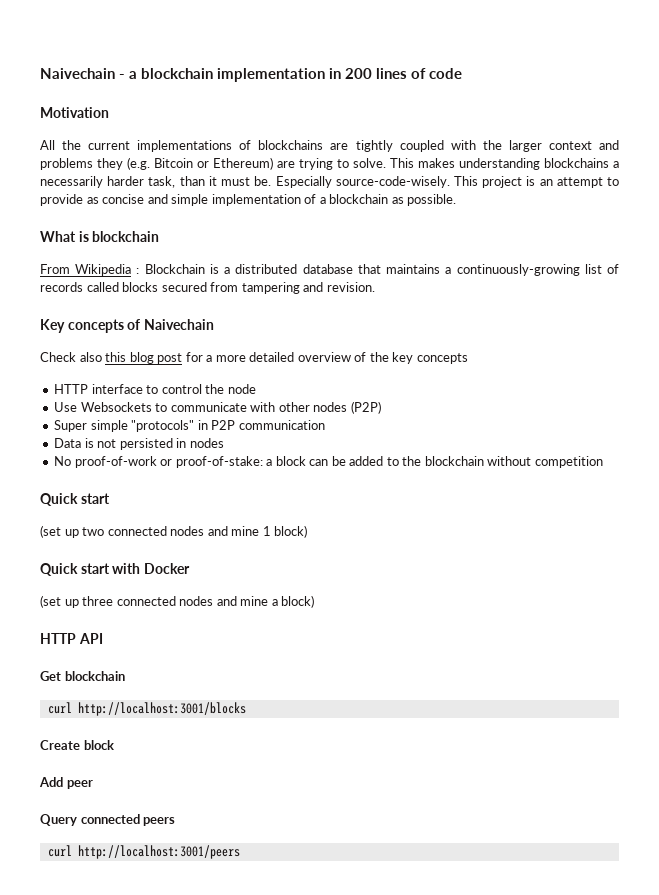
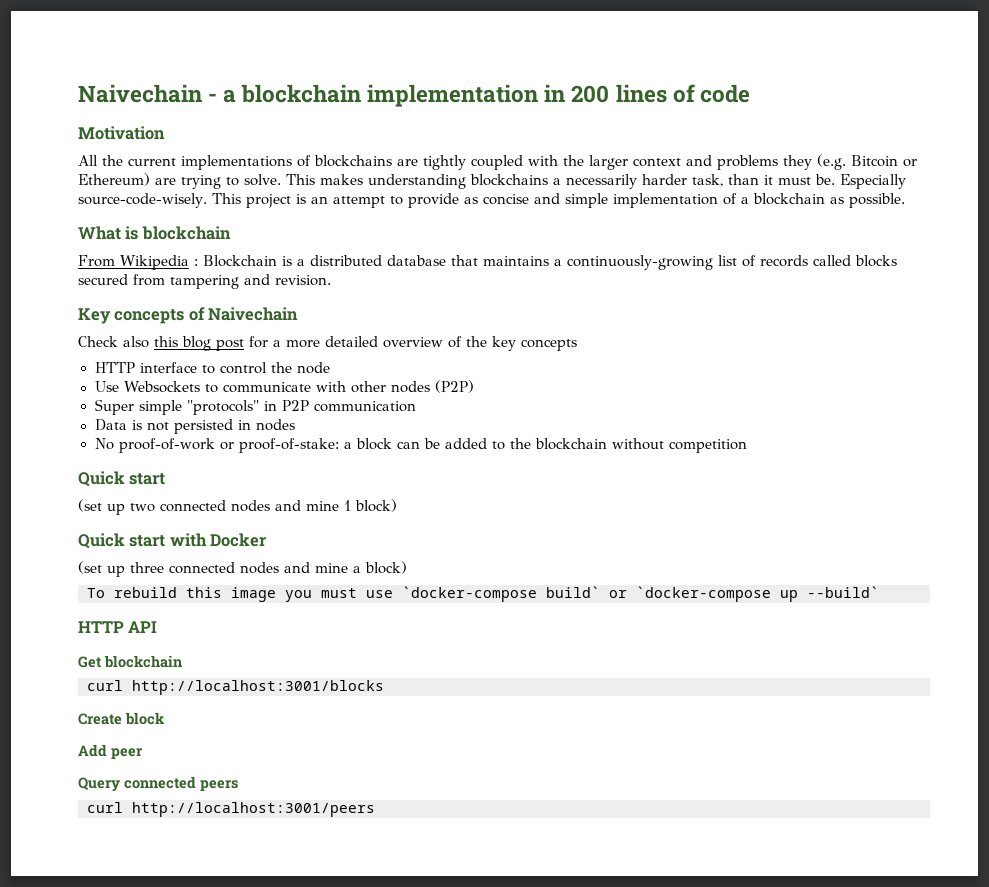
+ To rebuild this image you must use `docker-compose build` or `docker-compose up --build`

